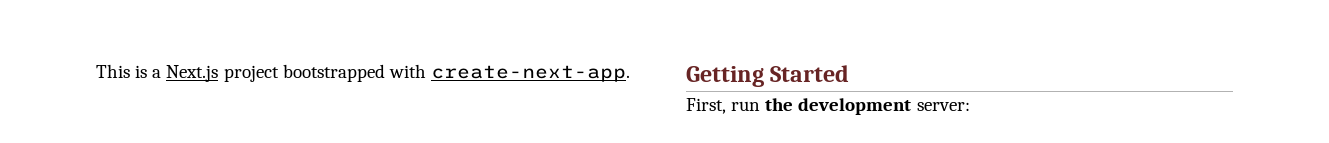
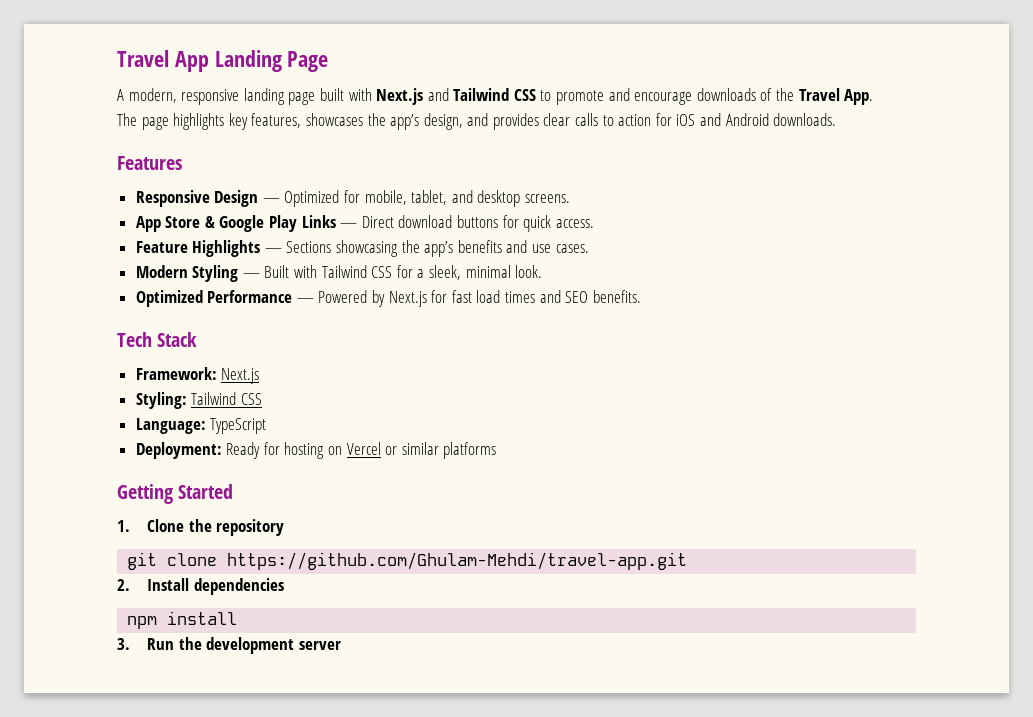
- This is a Next.js project bootstrapped with create-next-app.
+ Travel App Landing Page
+ A modern, responsive landing page built with Next.js and Tailwind CSS to promote and encourage downloads of the Travel App.
+ The page highlights key features, showcases the app’s design, and provides clear calls to action for iOS and Android downloads.
+ Features
+ Responsive Design — Optimized for mobile, tablet, and desktop screens.
+ App Store & Google Play Links — Direct download buttons for quick access.
+ Feature Highlights — Sections showcasing the app’s benefits and use cases.
+ Modern Styling — Built with Tailwind CSS for a sleek, minimal look.
+ Optimized Performance — Powered by Next.js for fast load times and SEO benefits.
+ Tech Stack
+ Framework: Next.js
+ Styling: Tailwind CSS
+ Language: TypeScript
+ Deployment: Ready for hosting on Vercel or similar platforms
  Getting Started
- First, run the development server:
+ 1. Clone the repository
+ git clone https://github.com/Ghulam-Mehdi/travel-app.git
+ 2. Install dependencies
+ npm install
+ 3. Run the development server

